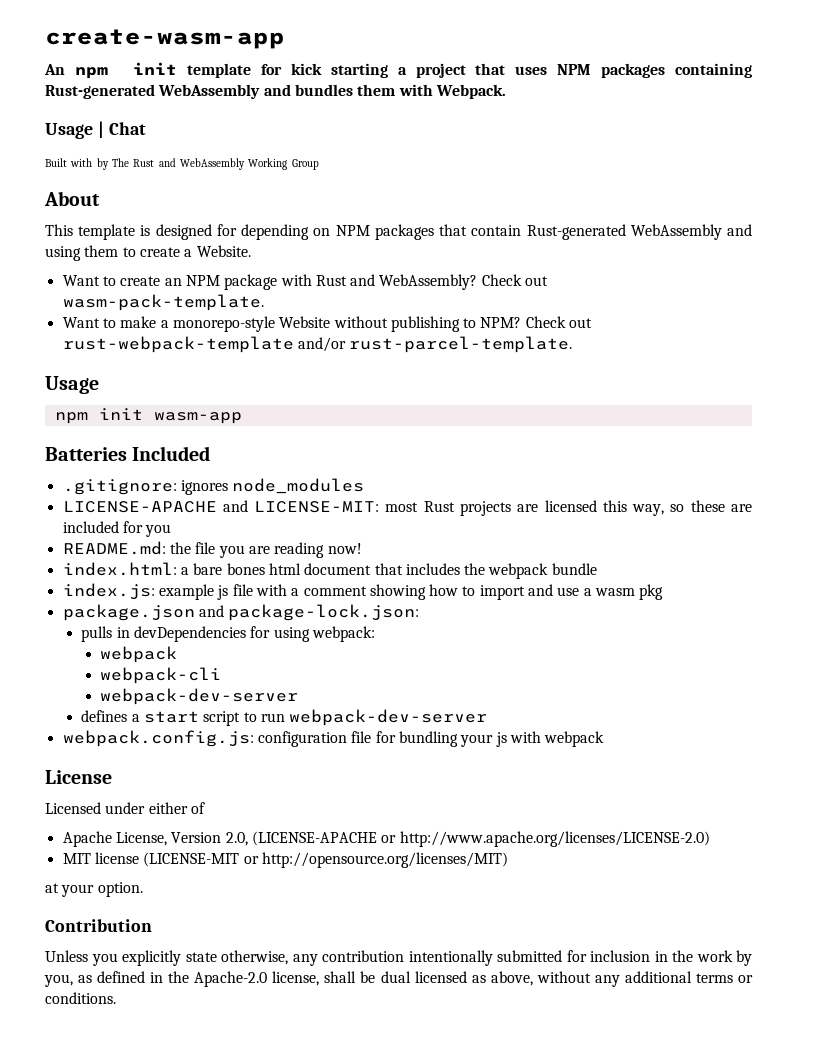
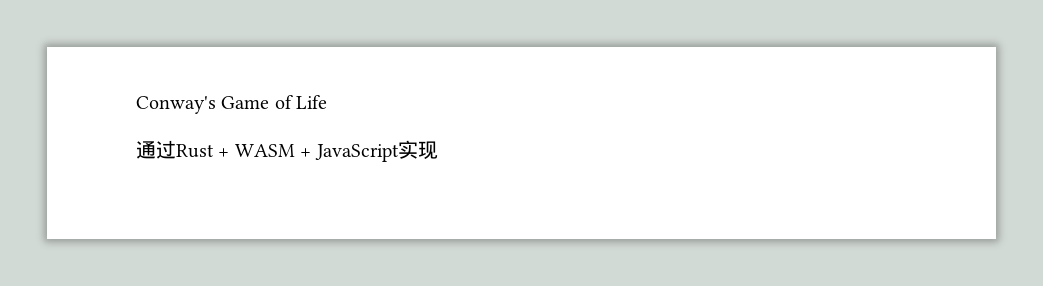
- create-wasm-app
- An npm init template for kick starting a project that uses NPM packages containing Rust-generated WebAssembly and bundles them with Webpack.
- Usage | Chat
- Built with by The Rust and WebAssembly Working Group
- About
- This template is designed for depending on NPM packages that contain Rust-generated WebAssembly and using them to create a Website.
- Want to create an NPM package with Rust and WebAssembly? Check out wasm-pack-template.
- Want to make a monorepo-style Website without publishing to NPM? Check out rust-webpack-template and/or rust-parcel-template.
- Usage
- npm init wasm-app
- Batteries Included
- .gitignore: ignores node_modules
- LICENSE-APACHE and LICENSE-MIT: most Rust projects are licensed this way, so these are included for you
- README.md: the file you are reading now!
- index.html: a bare bones html document that includes the webpack bundle
- index.js: example js file with a comment showing how to import and use a wasm pkg
- package.json and package-lock.json:
- pulls in devDependencies for using webpack:
- webpack
- webpack-cli
- webpack-dev-server
- defines a start script to run webpack-dev-server
- webpack.config.js: configuration file for bundling your js with webpack
- License
- Licensed under either of
- Apache License, Version 2.0, (LICENSE-APACHE or http://www.apache.org/licenses/LICENSE-2.0)
- MIT license (LICENSE-MIT or http://opensource.org/licenses/MIT)
- at your option.
- Contribution
- Unless you explicitly state otherwise, any contribution intentionally submitted for inclusion in the work by you, as defined in the Apache-2.0 license, shall be dual licensed as above, without any additional terms or conditions.
+ Conway's Game of Life
+ 通过Rust + WASM + JavaScript实现

